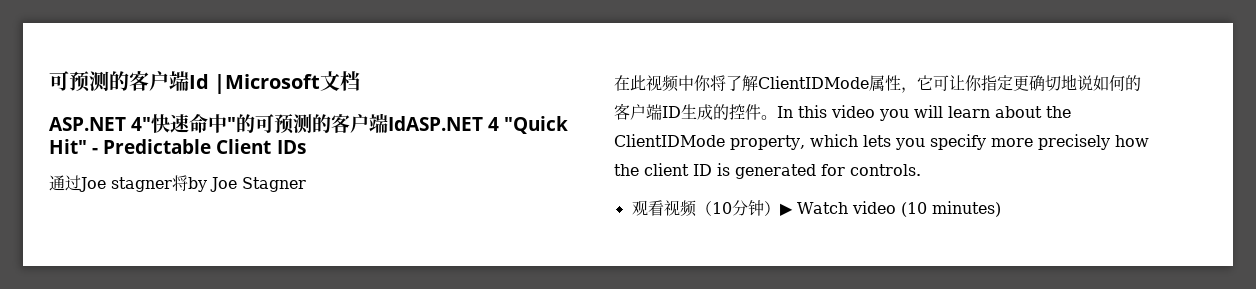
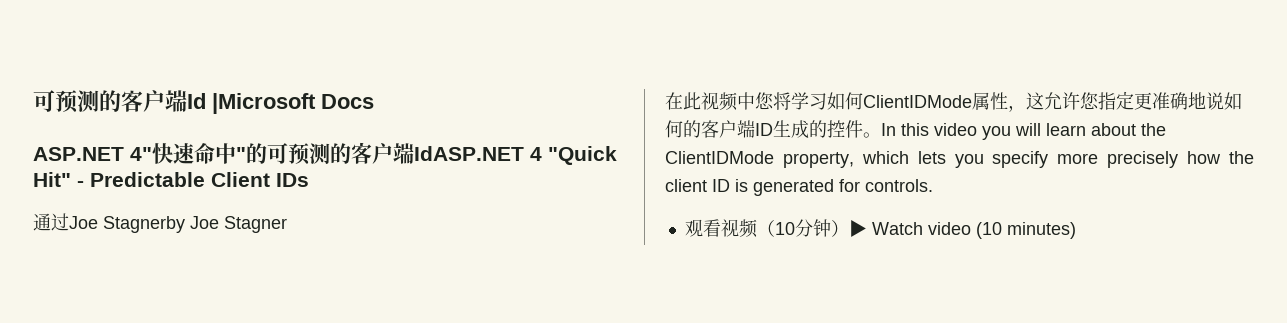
- 可预测的客户端Id |Microsoft文档
+ 可预测的客户端Id |Microsoft Docs
- 通过Joe stagner将by Joe Stagner
+ 通过Joe Stagnerby Joe Stagner
- 在此视频中你将了解ClientIDMode属性，它可让你指定更确切地说如何的客户端ID生成的控件。
+ 在此视频中您将学习如何ClientIDMode属性，这允许您指定更准确地说如何的客户端ID生成的控件。

